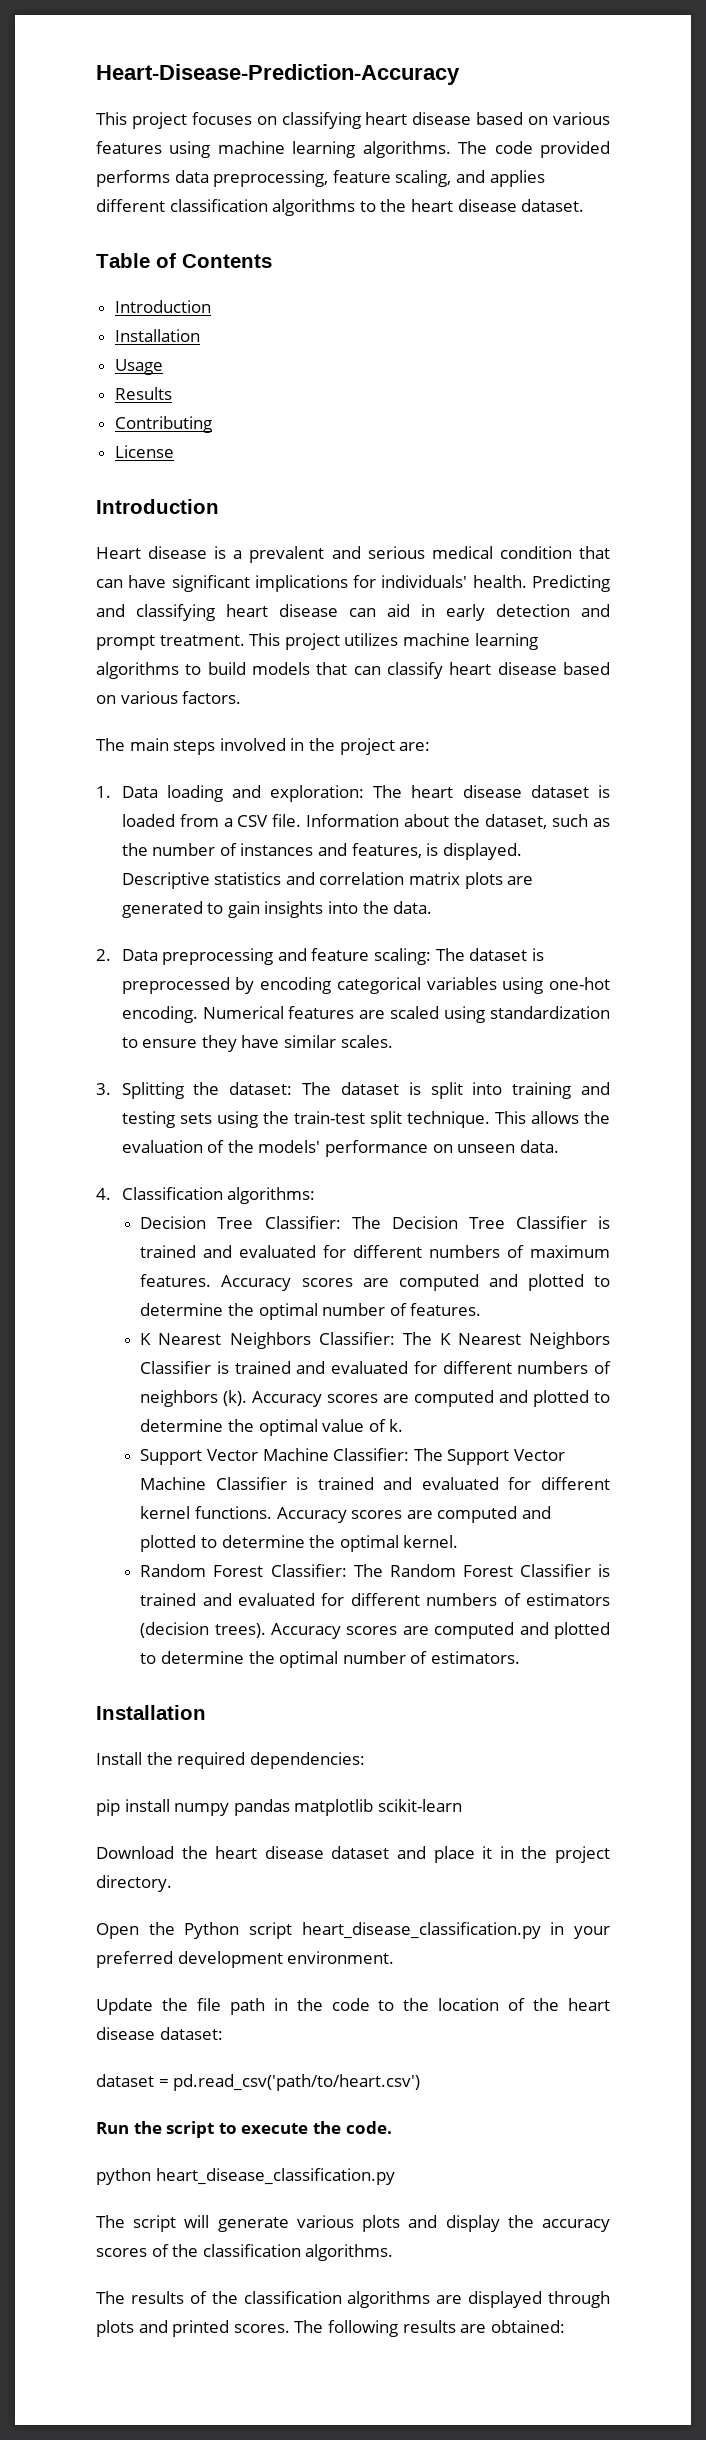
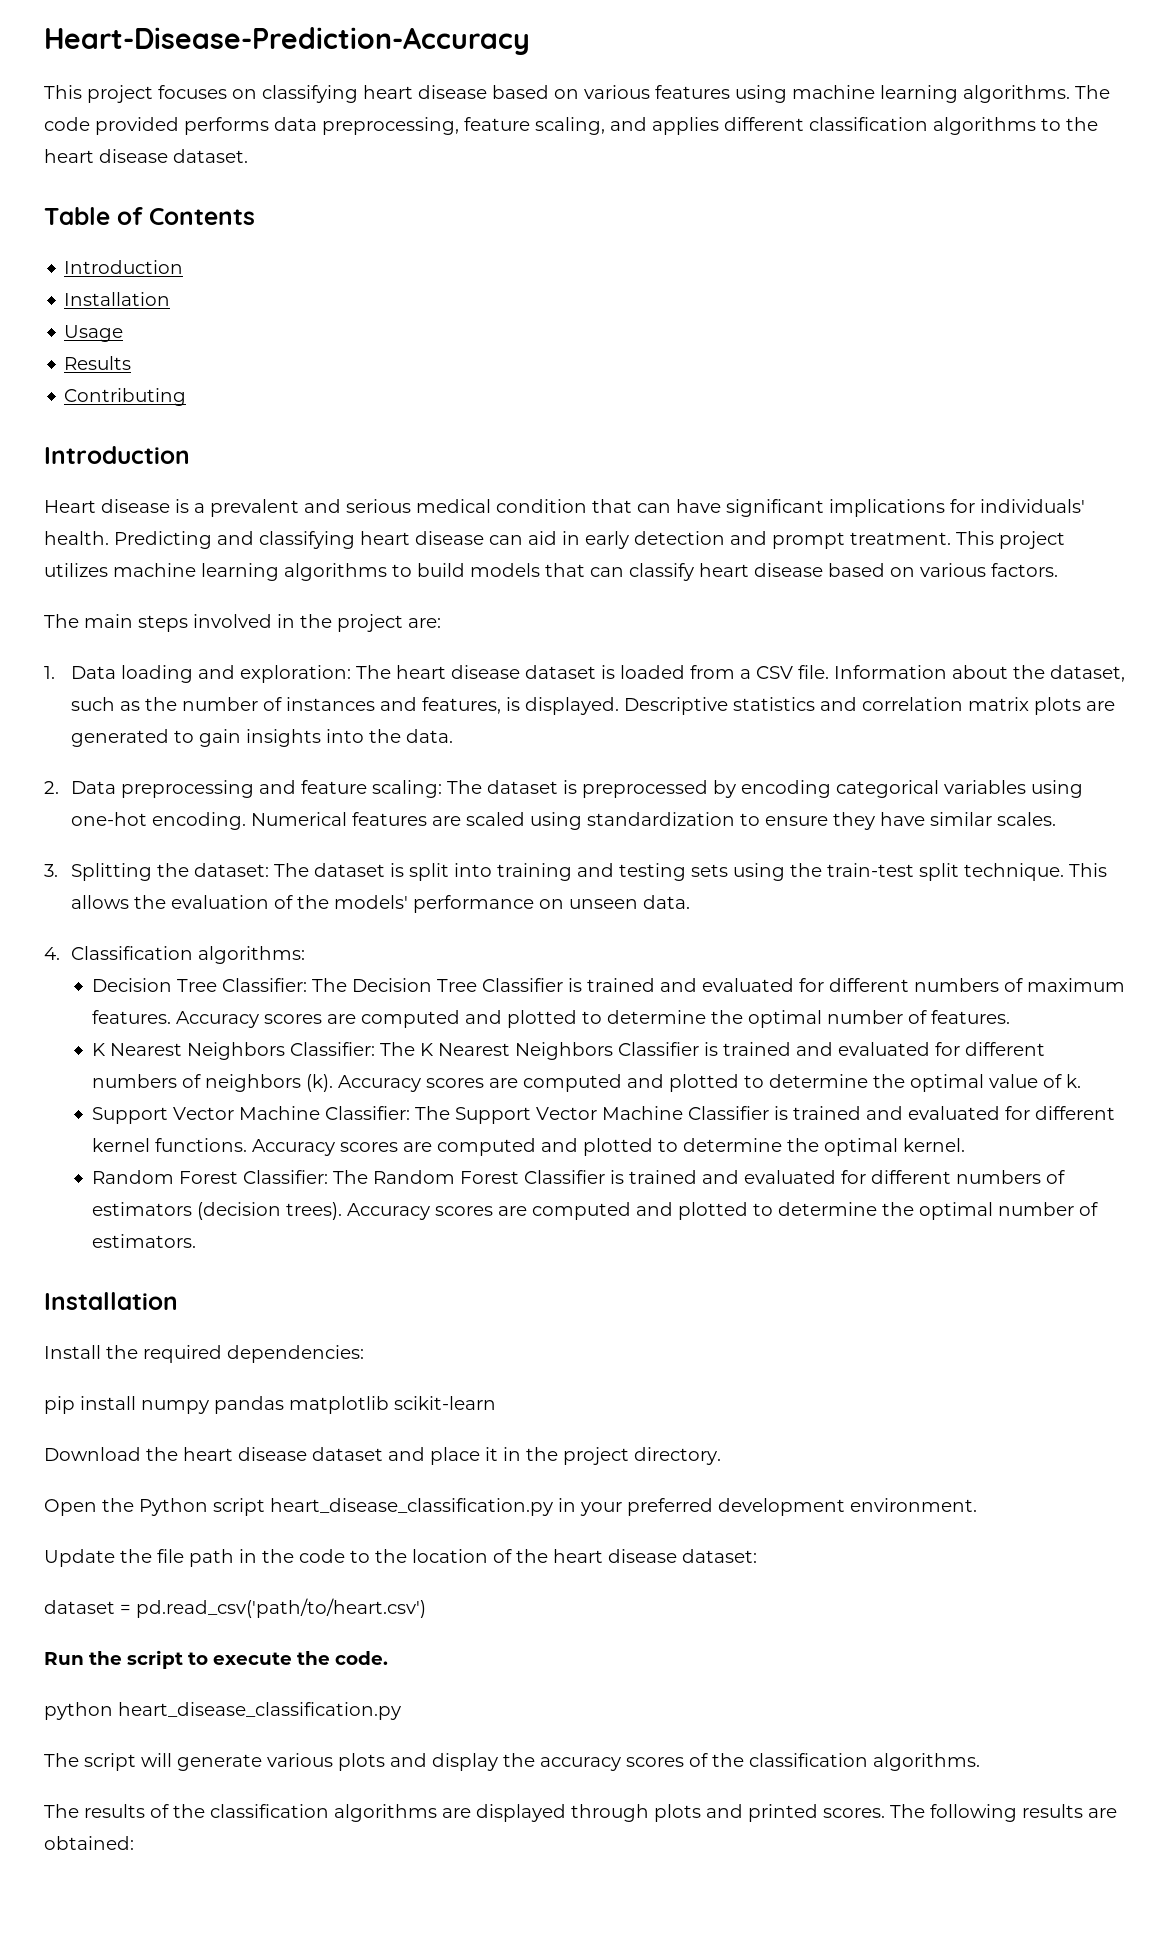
- License

